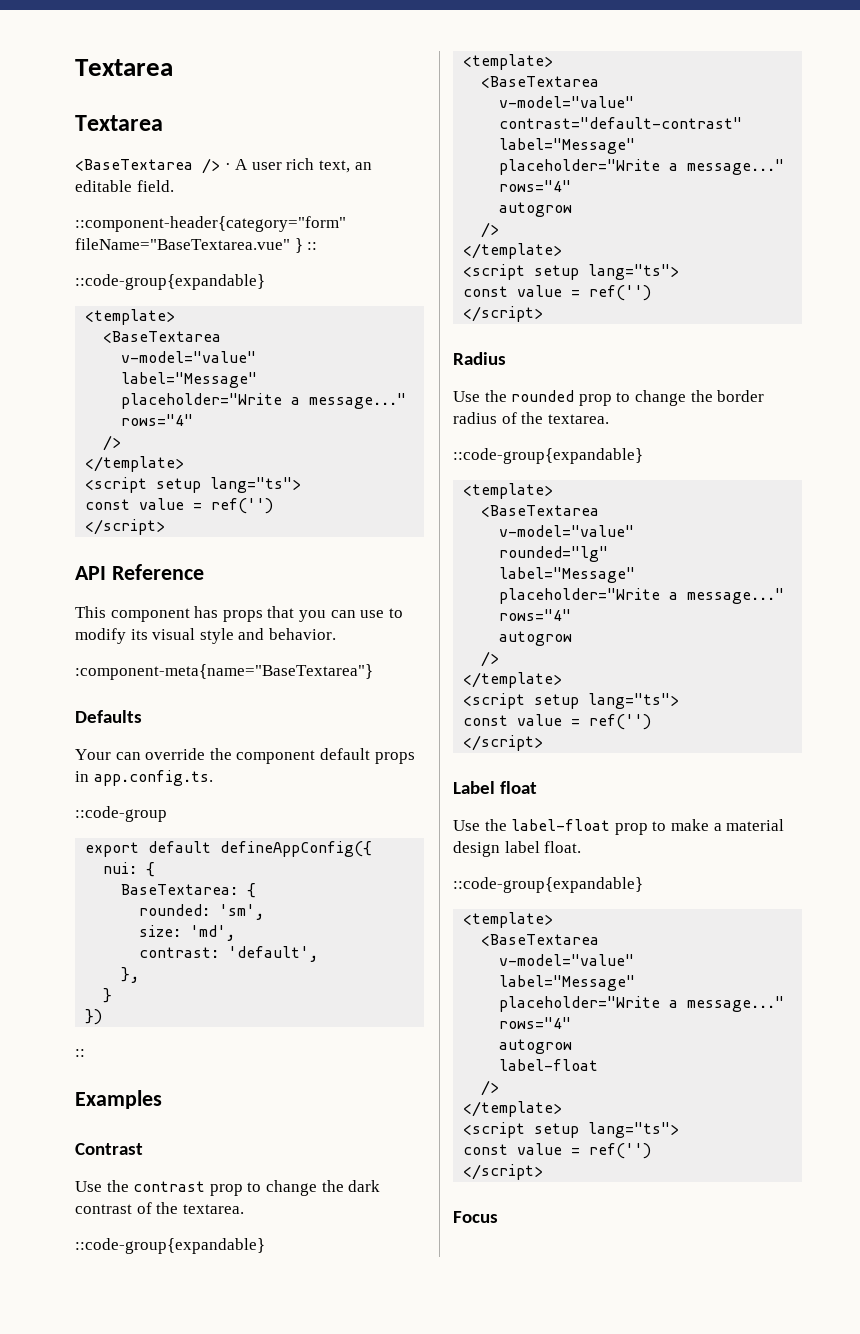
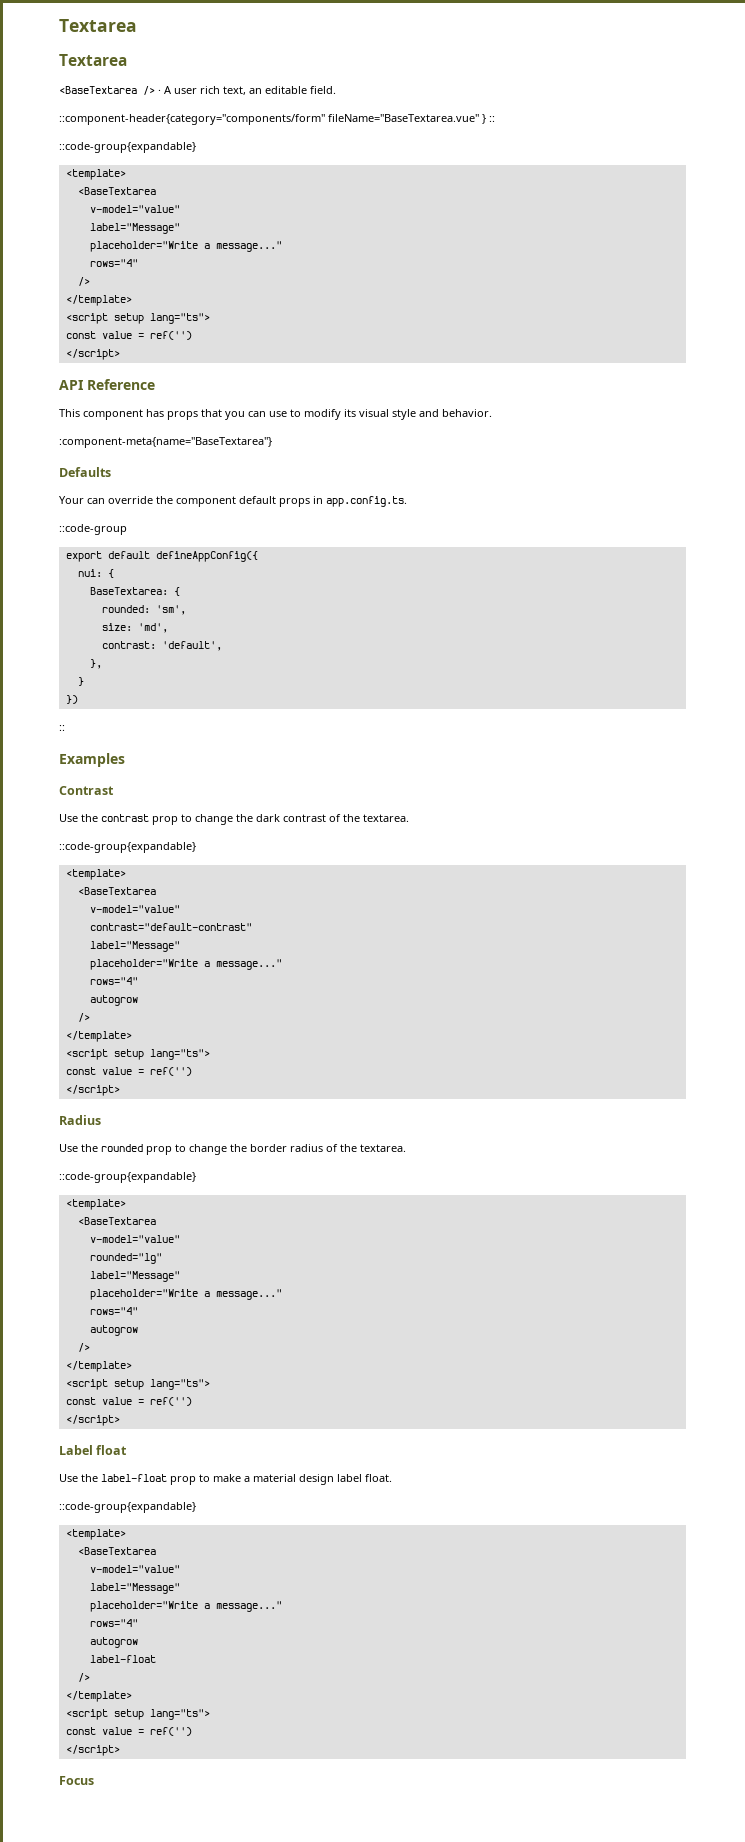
- ::component-header{category="form" fileName="BaseTextarea.vue" } ::
+ ::component-header{category="components/form" fileName="BaseTextarea.vue" } ::

